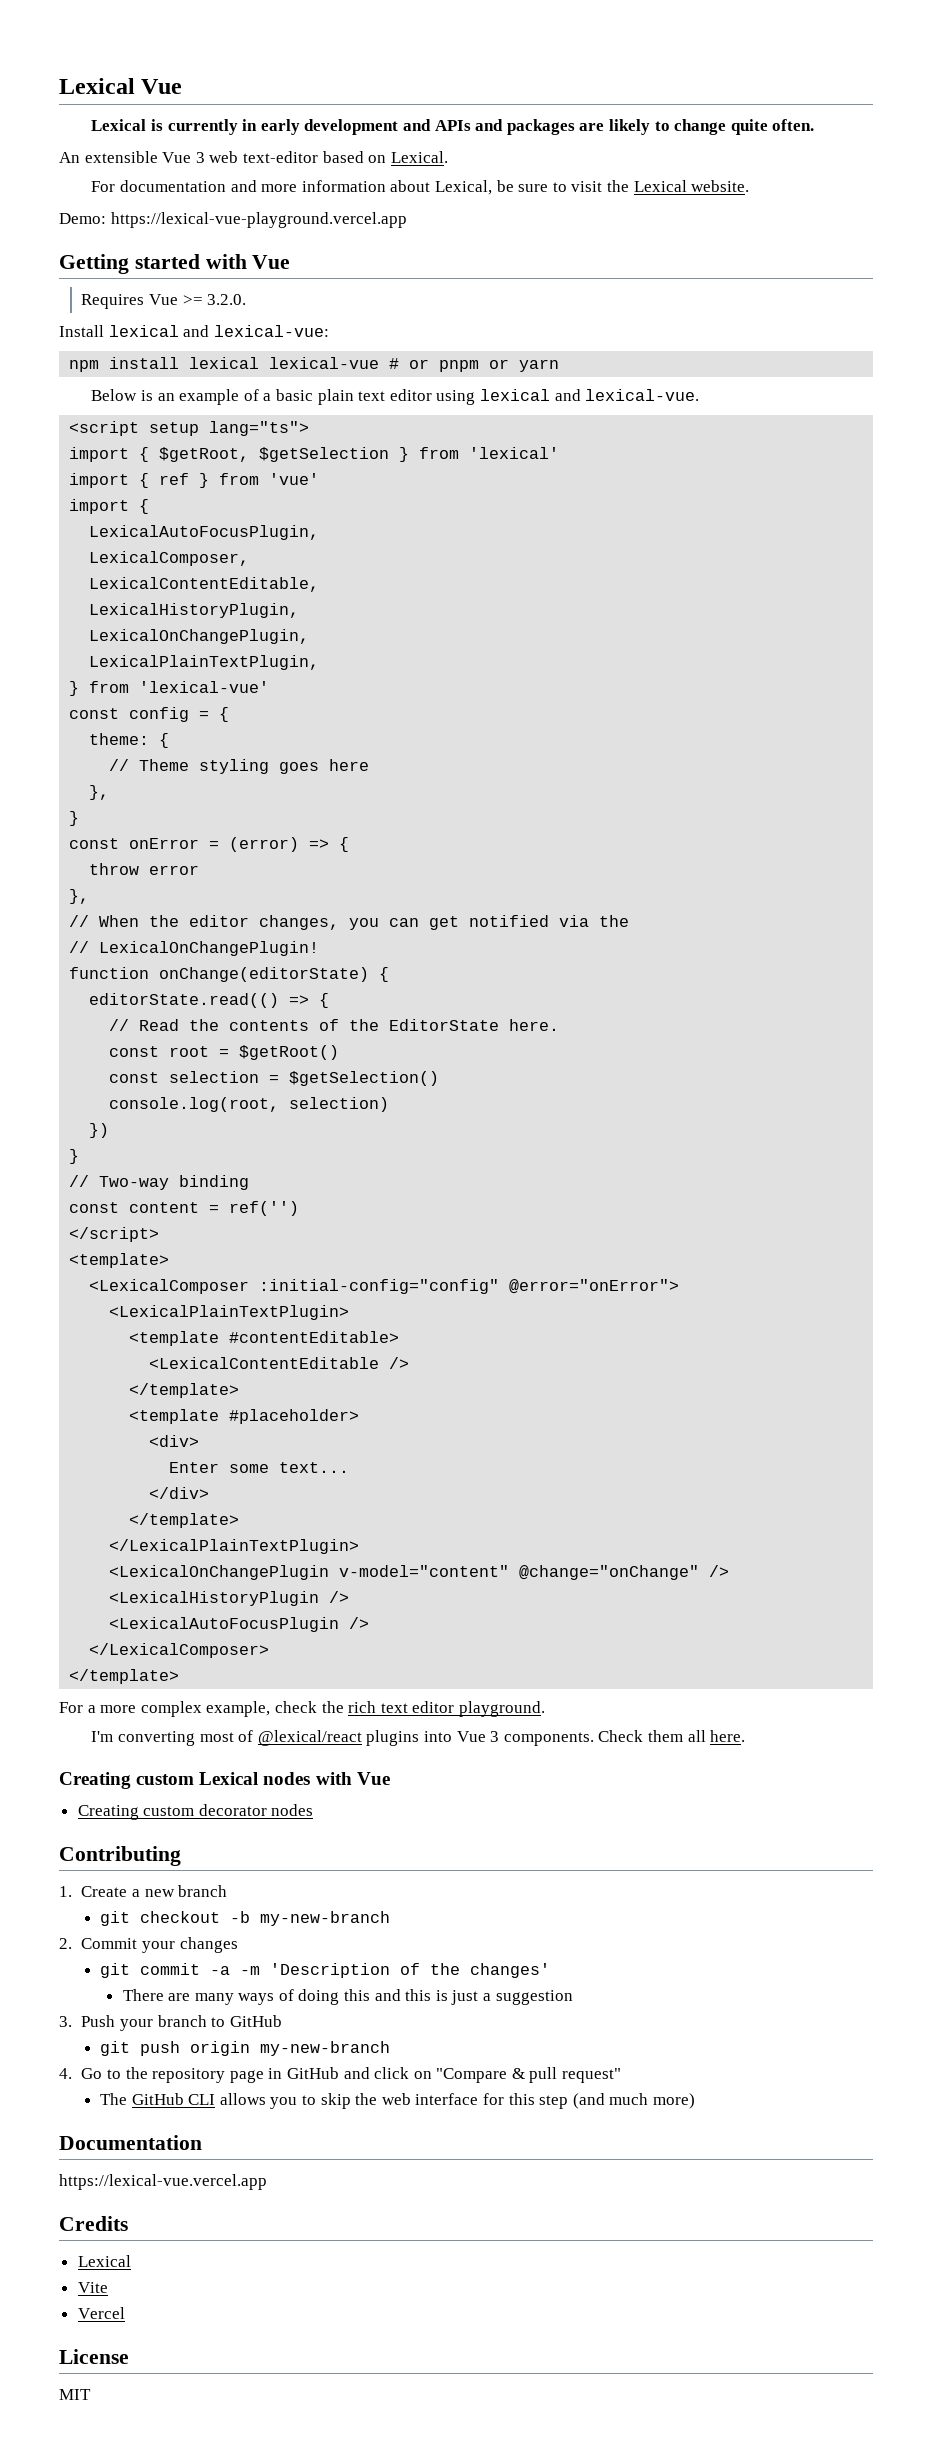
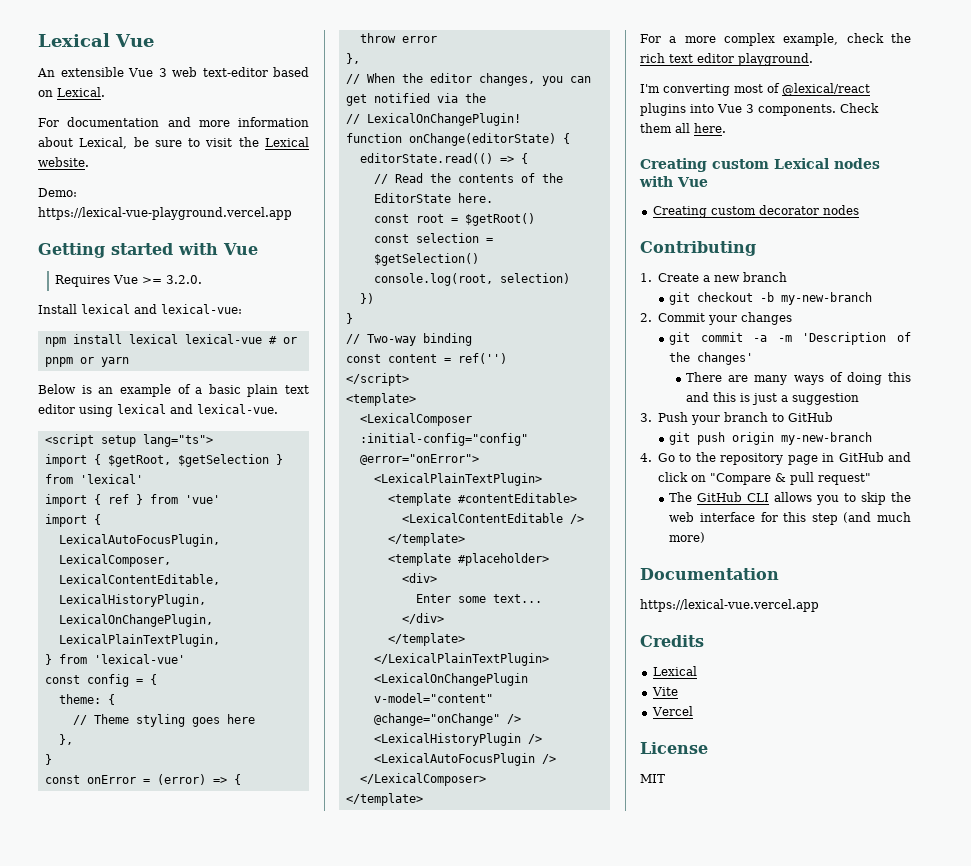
- Lexical is currently in early development and APIs and packages are likely to change quite often.

